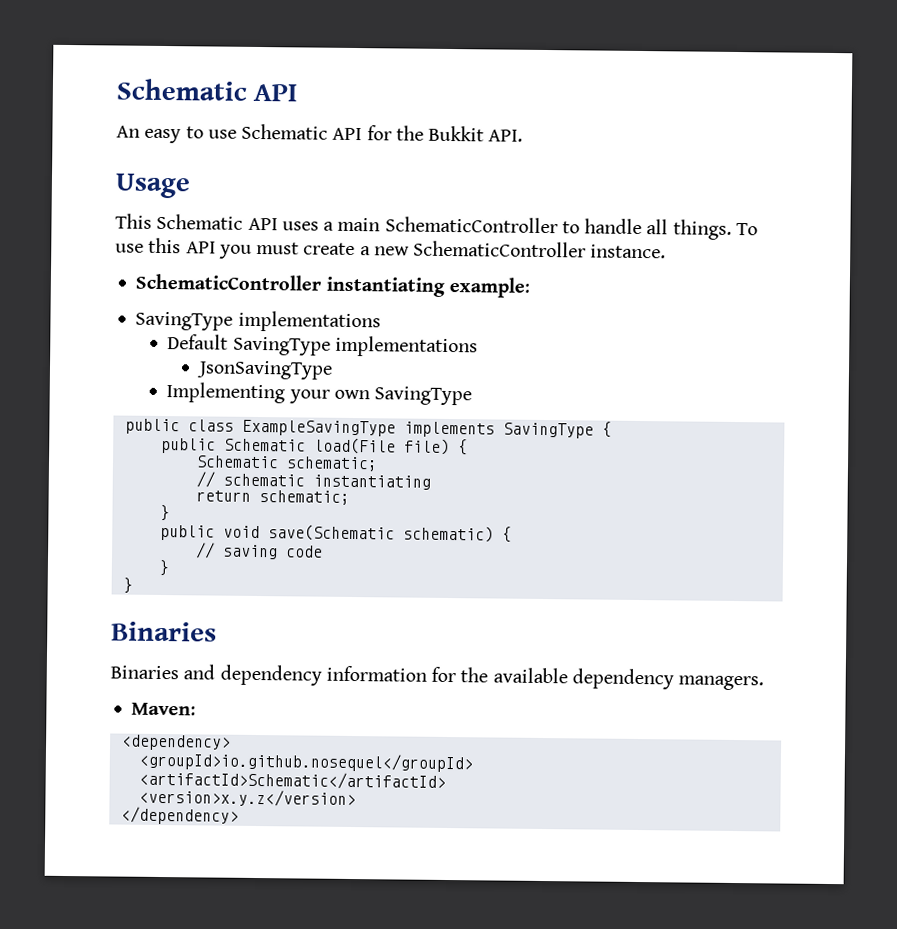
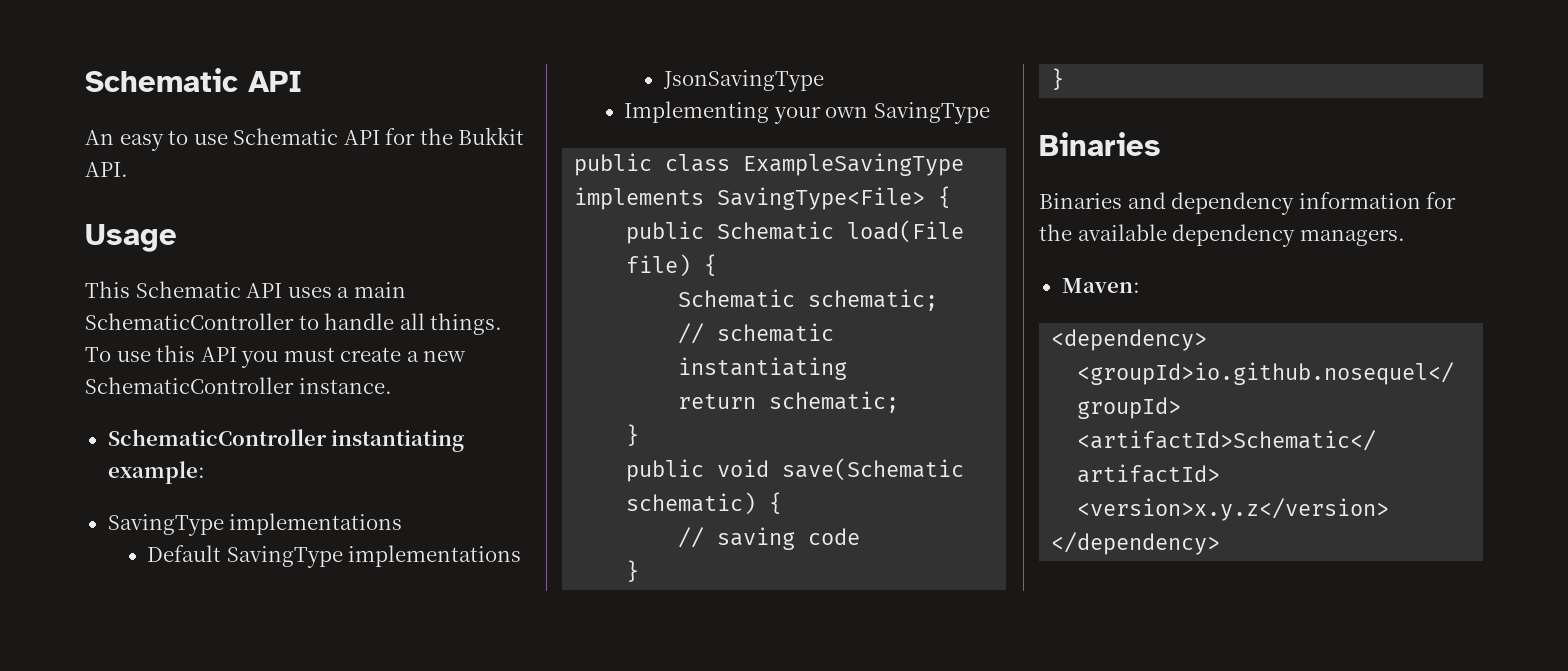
- public class ExampleSavingType implements SavingType {
+ public class ExampleSavingType implements SavingType<File> {

